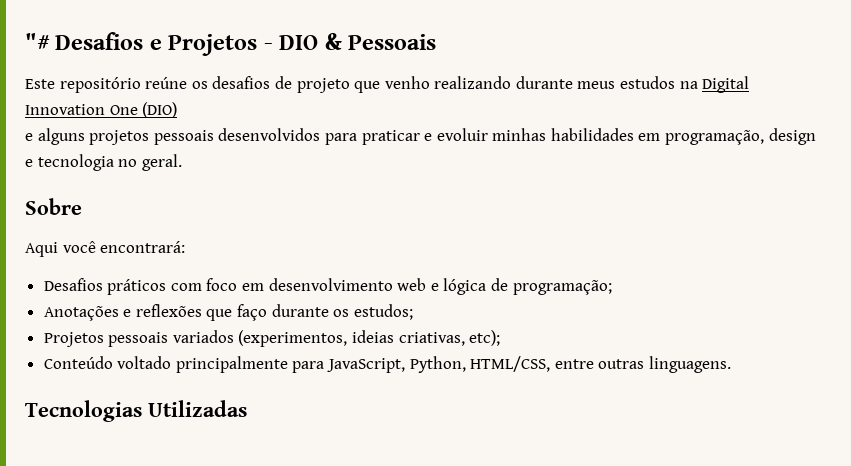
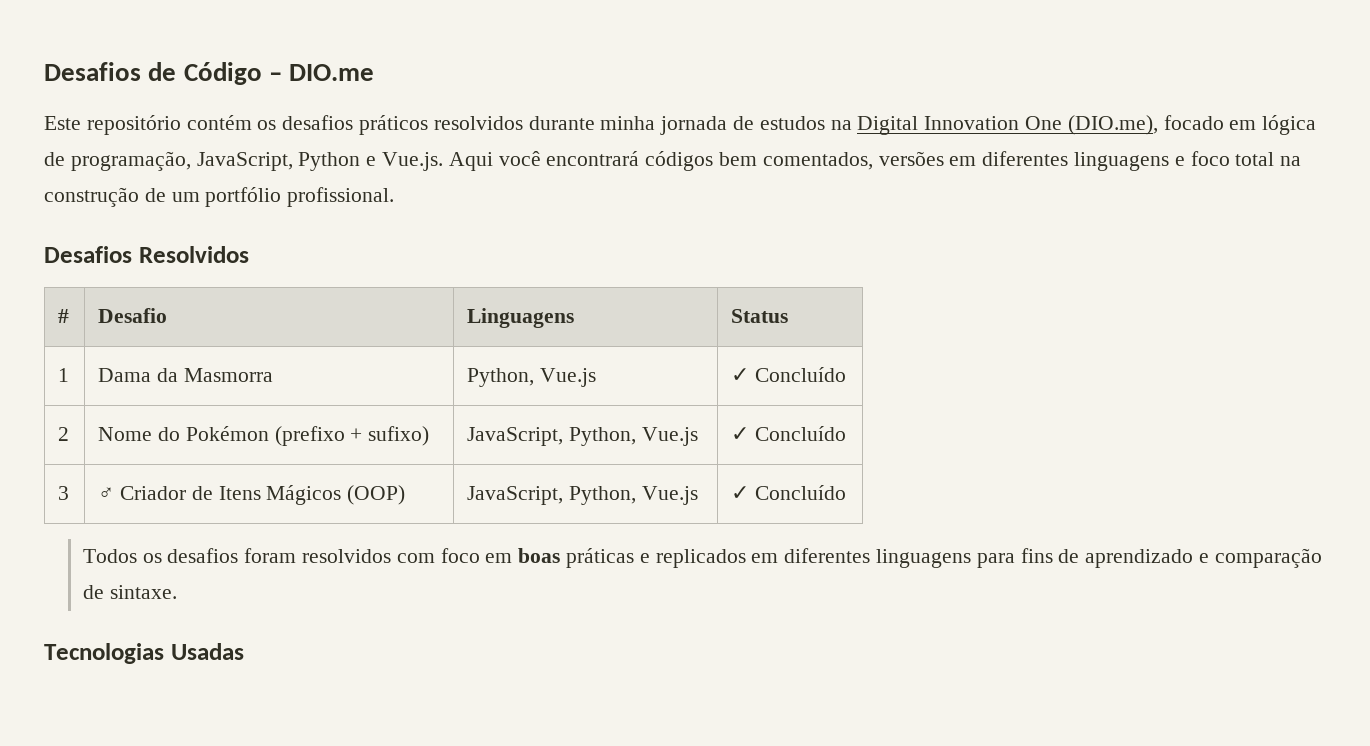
- "# Desafios e Projetos - DIO & Pessoais
+ Desafios de Código – DIO.me
- Este repositório reúne os desafios de projeto que venho realizando durante meus estudos na Digital Innovation One (DIO)
- e alguns projetos pessoais desenvolvidos para praticar e evoluir minhas habilidades em programação, design e tecnologia no geral.
- Sobre
- Aqui você encontrará:
- Desafios práticos com foco em desenvolvimento web e lógica de programação;
- Anotações e reflexões que faço durante os estudos;
- Projetos pessoais variados (experimentos, ideias criativas, etc);
- Conteúdo voltado principalmente para JavaScript, Python, HTML/CSS, entre outras linguagens.
+ Este repositório contém os desafios práticos resolvidos durante minha jornada de estudos na Digital Innovation One (DIO.me), focado em lógica de programação, JavaScript, Python e Vue.js. Aqui você encontrará códigos bem comentados, versões em diferentes linguagens e foco total na construção de um portfólio profissional.
+ Desafios Resolvidos
+ # | Desafio | Linguagens | Status
+ 1 | Dama da Masmorra | Python, Vue.js | ✓ Concluído
+ 2 | Nome do Pokémon (prefixo + sufixo) | JavaScript, Python, Vue.js | ✓ Concluído
+ 3 | ♂ Criador de Itens Mágicos (OOP) | JavaScript, Python, Vue.js | ✓ Concluído
+ Todos os desafios foram resolvidos com foco em boas práticas e replicados em diferentes linguagens para fins de aprendizado e comparação de sintaxe.
- Tecnologias Utilizadas
+ Tecnologias Usadas

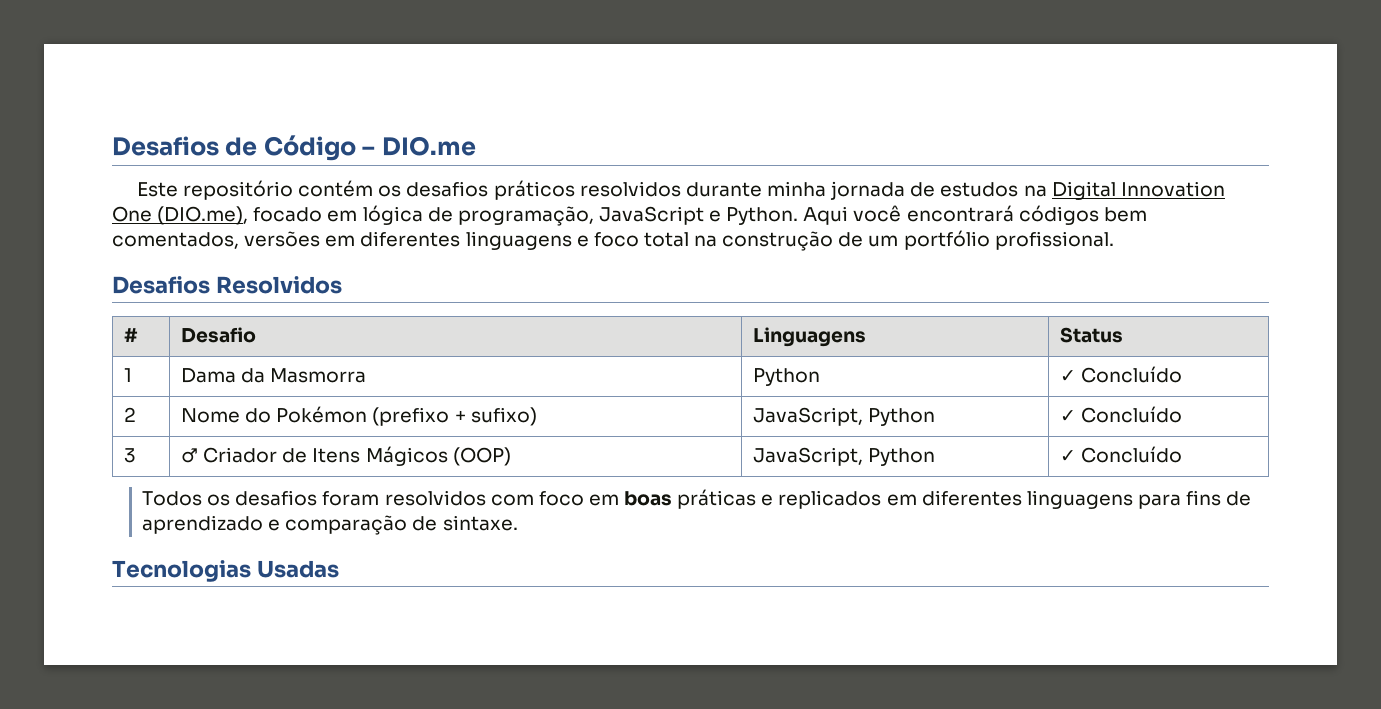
- Este repositório contém os desafios práticos resolvidos durante minha jornada de estudos na Digital Innovation One (DIO.me), focado em lógica de programação, JavaScript, Python e Vue.js. Aqui você encontrará códigos bem comentados, versões em diferentes linguagens e foco total na construção de um portfólio profissional.
+ Este repositório contém os desafios práticos resolvidos durante minha jornada de estudos na Digital Innovation One (DIO.me), focado em lógica de programação, JavaScript e Python. Aqui você encontrará códigos bem comentados, versões em diferentes linguagens e foco total na construção de um portfólio profissional.
- 1 | Dama da Masmorra | Python, Vue.js | ✓ Concluído
+ 1 | Dama da Masmorra | Python | ✓ Concluído
- 2 | Nome do Pokémon (prefixo + sufixo) | JavaScript, Python, Vue.js | ✓ Concluído
+ 2 | Nome do Pokémon (prefixo + sufixo) | JavaScript, Python | ✓ Concluído
- 3 | ♂ Criador de Itens Mágicos (OOP) | JavaScript, Python, Vue.js | ✓ Concluído
+ 3 | ♂ Criador de Itens Mágicos (OOP) | JavaScript, Python | ✓ Concluído

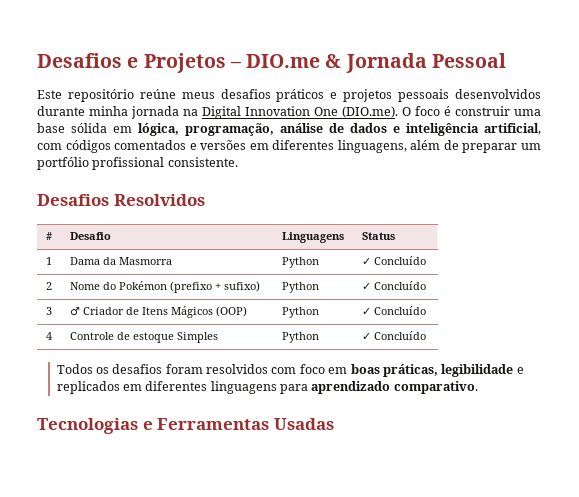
- Desafios de Código – DIO.me
+ Desafios e Projetos – DIO.me & Jornada Pessoal
- Este repositório contém os desafios práticos resolvidos durante minha jornada de estudos na Digital Innovation One (DIO.me), focado em lógica de programação, JavaScript e Python. Aqui você encontrará códigos bem comentados, versões em diferentes linguagens e foco total na construção de um portfólio profissional.
+ Este repositório reúne meus desafios práticos e projetos pessoais desenvolvidos durante minha jornada na Digital Innovation One (DIO.me). O foco é construir uma base sólida em lógica, programação, análise de dados e inteligência artificial, com códigos comentados e versões em diferentes linguagens, além de preparar um portfólio profissional consistente.
- 2 | Nome do Pokémon (prefixo + sufixo) | JavaScript, Python | ✓ Concluído
+ 2 | Nome do Pokémon (prefixo + sufixo) | Python | ✓ Concluído
- 3 | ♂ Criador de Itens Mágicos (OOP) | JavaScript, Python | ✓ Concluído
+ 3 | ♂ Criador de Itens Mágicos (OOP) | Python | ✓ Concluído
+ 4 | Controle de estoque Simples | Python | ✓ Concluído
- Todos os desafios foram resolvidos com foco em boas práticas e replicados em diferentes linguagens para fins de aprendizado e comparação de sintaxe.
+ Todos os desafios foram resolvidos com foco em boas práticas, legibilidade e replicados em diferentes linguagens para aprendizado comparativo.
- Tecnologias Usadas
+ Tecnologias e Ferramentas Usadas

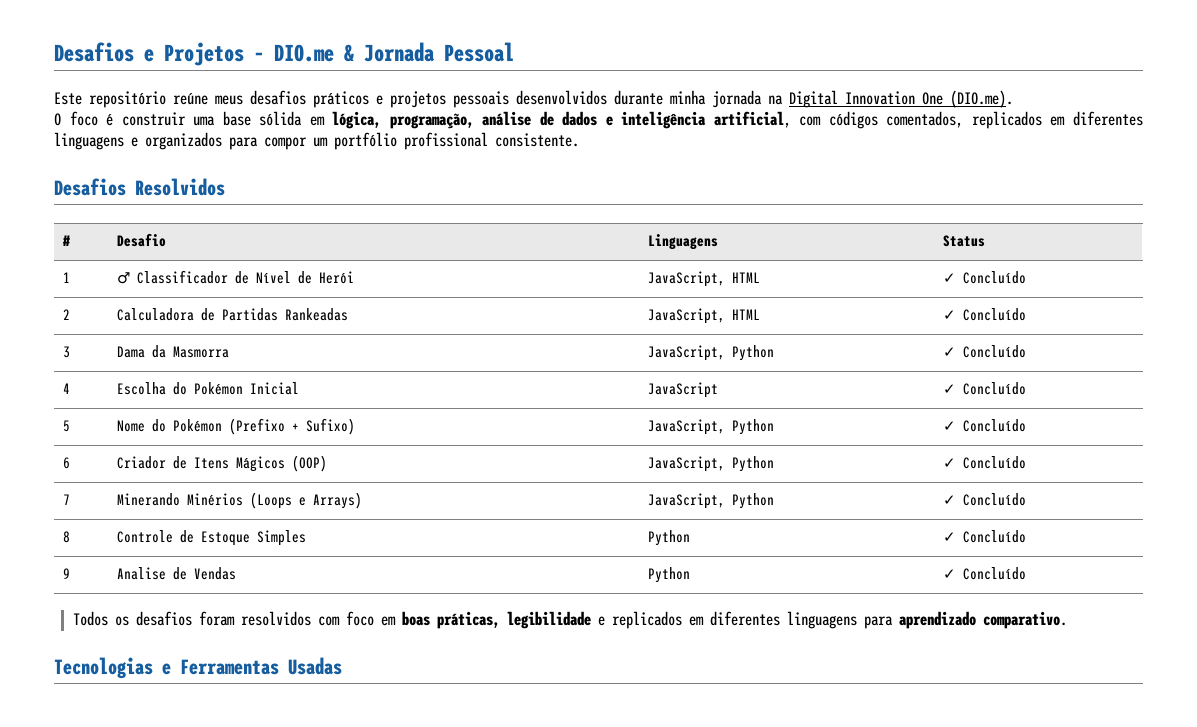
- Este repositório reúne meus desafios práticos e projetos pessoais desenvolvidos durante minha jornada na Digital Innovation One (DIO.me). O foco é construir uma base sólida em lógica, programação, análise de dados e inteligência artificial, com códigos comentados e versões em diferentes linguagens, além de preparar um portfólio profissional consistente.
+ Este repositório reúne meus desafios práticos e projetos pessoais desenvolvidos durante minha jornada na Digital Innovation One (DIO.me).
+ O foco é construir uma base sólida em lógica, programação, análise de dados e inteligência artificial, com códigos comentados, replicados em diferentes linguagens e organizados para compor um portfólio profissional consistente.
- 1 | Dama da Masmorra | Python | ✓ Concluído
- 2 | Nome do Pokémon (prefixo + sufixo) | Python | ✓ Concluído
- 3 | ♂ Criador de Itens Mágicos (OOP) | Python | ✓ Concluído
- 4 | Controle de estoque Simples | Python | ✓ Concluído
+ 1 | ♂ Classificador de Nível de Herói | JavaScript, HTML | ✓ Concluído
+ 2 | Calculadora de Partidas Rankeadas | JavaScript, HTML | ✓ Concluído
+ 3 | Dama da Masmorra | JavaScript, Python | ✓ Concluído
+ 4 | Escolha do Pokémon Inicial | JavaScript | ✓ Concluído
+ 5 | Nome do Pokémon (Prefixo + Sufixo) | JavaScript, Python | ✓ Concluído
+ 6 | Criador de Itens Mágicos (OOP) | JavaScript, Python | ✓ Concluído
+ 7 | Minerando Minérios (Loops e Arrays) | JavaScript, Python | ✓ Concluído
+ 8 | Controle de Estoque Simples | Python | ✓ Concluído
+ 9 | Analise de Vendas | Python | ✓ Concluído

